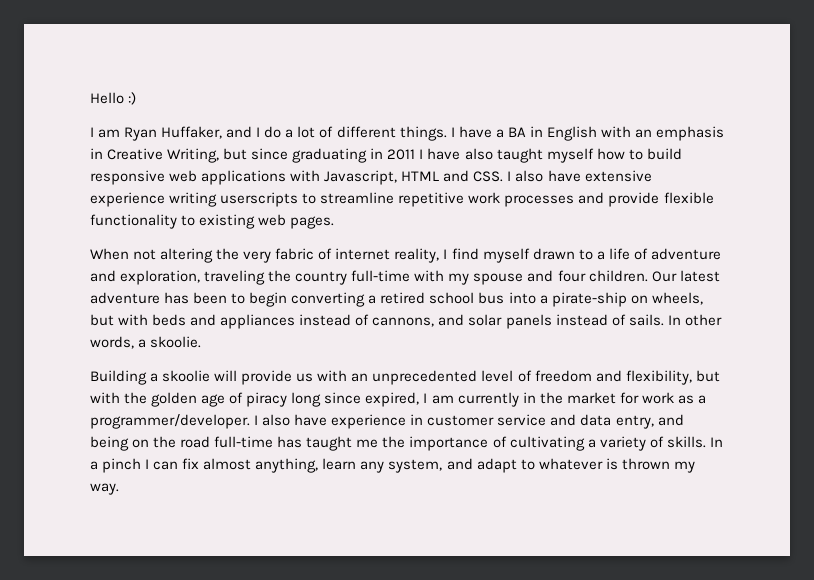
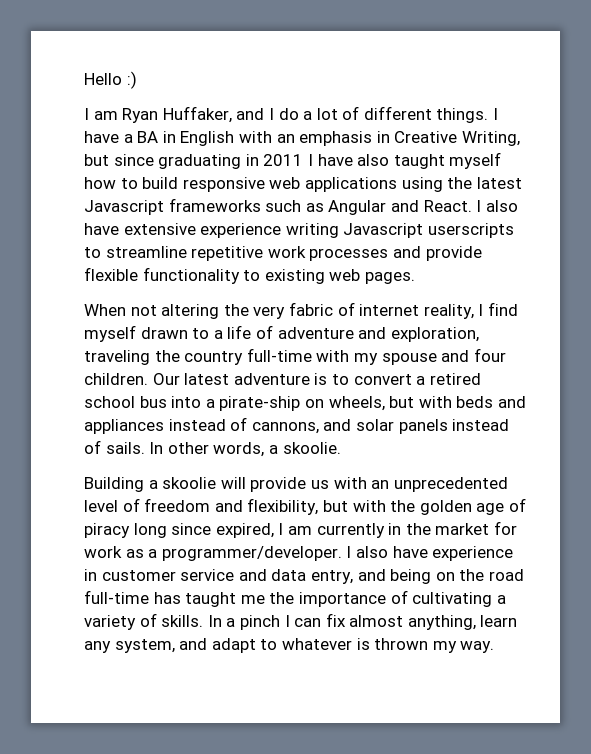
- I have a BA in English with an emphasis in Creative Writing, but since graduating in 2011 I have also taught myself how to build responsive web applications with Javascript, HTML and CSS. I also have extensive experience writing userscripts to streamline repetitive work processes and provide flexible functionality to existing web pages.
+ I have a BA in English with an emphasis in Creative Writing, but since graduating in 2011 I have also taught myself how to build responsive web applications using the latest Javascript frameworks such as Angular and React. I also have extensive experience writing Javascript userscripts to streamline repetitive work processes and provide flexible functionality to existing web pages.
- Our latest adventure has been to begin converting a retired school bus into a pirate-ship on wheels, but with beds and appliances instead of cannons, and solar panels instead of sails.
+ Our latest adventure is to convert a retired school bus into a pirate-ship on wheels, but with beds and appliances instead of cannons, and solar panels instead of sails.

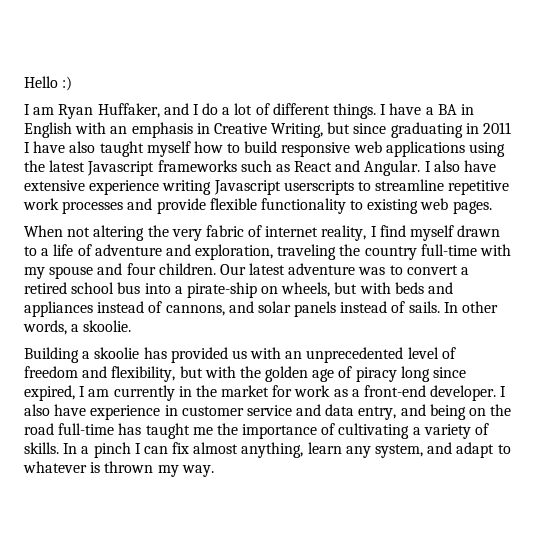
- I have a BA in English with an emphasis in Creative Writing, but since graduating in 2011 I have also taught myself how to build responsive web applications using the latest Javascript frameworks such as Angular and React.
+ I have a BA in English with an emphasis in Creative Writing, but since graduating in 2011 I have also taught myself how to build responsive web applications using the latest Javascript frameworks such as React and Angular.
- Our latest adventure is to convert a retired school bus into a pirate-ship on wheels, but with beds and appliances instead of cannons, and solar panels instead of sails.
+ Our latest adventure was to convert a retired school bus into a pirate-ship on wheels, but with beds and appliances instead of cannons, and solar panels instead of sails.
- Building a skoolie will provide us with an unprecedented level of freedom and flexibility, but with the golden age of piracy long since expired, I am currently in the market for work as a programmer/developer.
+ Building a skoolie has provided us with an unprecedented level of freedom and flexibility, but with the golden age of piracy long since expired, I am currently in the market for work as a front-end developer.

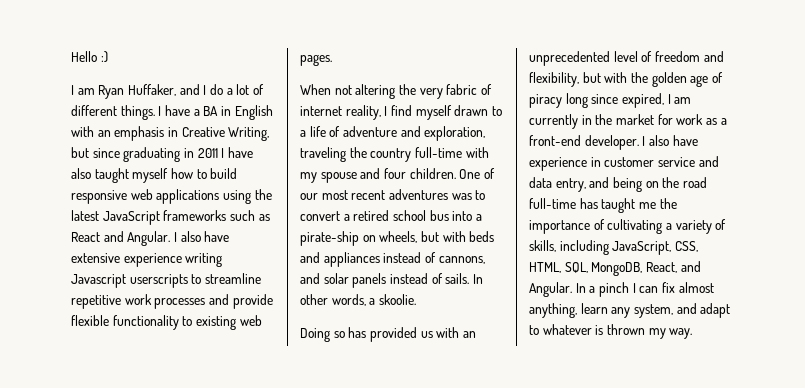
- I have a BA in English with an emphasis in Creative Writing, but since graduating in 2011 I have also taught myself how to build responsive web applications using the latest Javascript frameworks such as React and Angular.
+ I have a BA in English with an emphasis in Creative Writing, but since graduating in 2011 I have also taught myself how to build responsive web applications using the latest JavaScript frameworks such as React and Angular.
- Our latest adventure was to convert a retired school bus into a pirate-ship on wheels, but with beds and appliances instead of cannons, and solar panels instead of sails.
+ One of our most recent adventures was to convert a retired school bus into a pirate-ship on wheels, but with beds and appliances instead of cannons, and solar panels instead of sails.
- Building a skoolie has provided us with an unprecedented level of freedom and flexibility, but with the golden age of piracy long since expired, I am currently in the market for work as a front-end developer.
+ Doing so has provided us with an unprecedented level of freedom and flexibility, but with the golden age of piracy long since expired, I am currently in the market for work as a front-end developer.
- I also have experience in customer service and data entry, and being on the road full-time has taught me the importance of cultivating a variety of skills.
+ I also have experience in customer service and data entry, and being on the road full-time has taught me the importance of cultivating a variety of skills, including JavaScript, CSS, HTML, SQL, MongoDB, React, and Angular.

